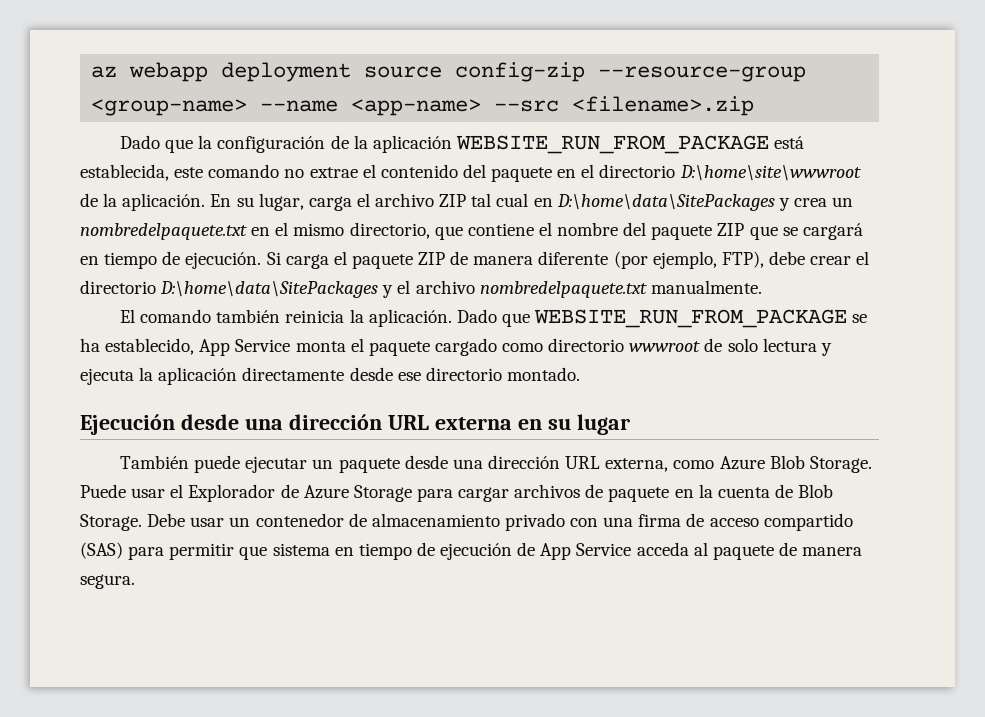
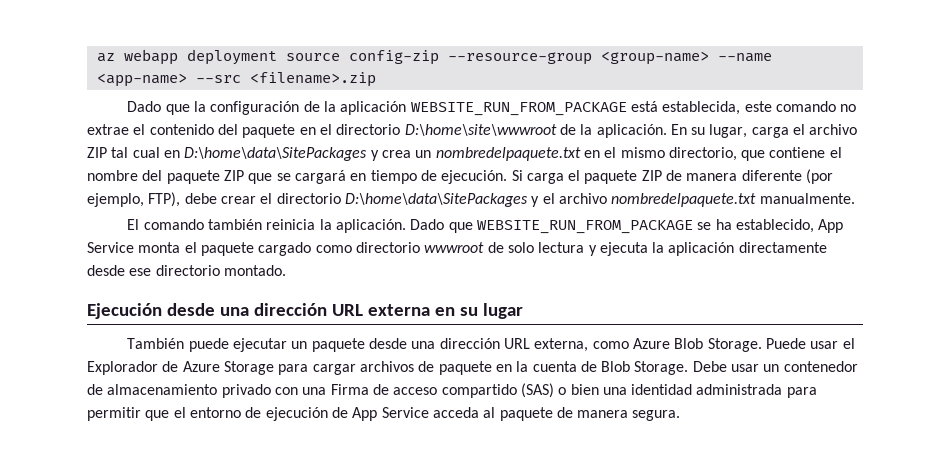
- Debe usar un contenedor de almacenamiento privado con una firma de acceso compartido (SAS) para permitir que sistema en tiempo de ejecución de App Service acceda al paquete de manera segura.
+ Debe usar un contenedor de almacenamiento privado con una Firma de acceso compartido (SAS) o bien una identidad administrada para permitir que el entorno de ejecución de App Service acceda al paquete de manera segura.

